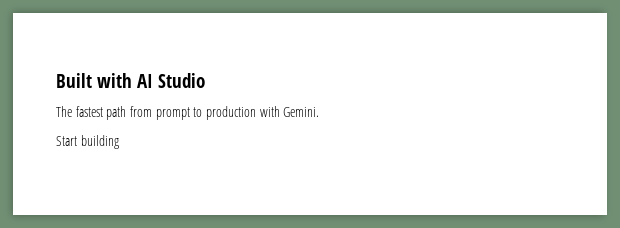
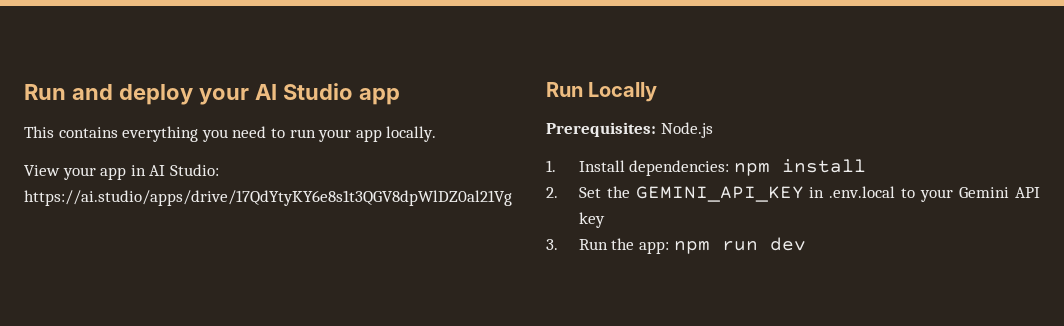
- Built with AI Studio
- The fastest path from prompt to production with Gemini.
- Start building
+ Run and deploy your AI Studio app
+ This contains everything you need to run your app locally.
+ View your app in AI Studio: https://ai.studio/apps/drive/17QdYtyKY6e8s1t3QGV8dpWlDZ0al21Vg
+ Run Locally
+ Prerequisites: Node.js
+ 1. Install dependencies: npm install
+ 2. Set the GEMINI_API_KEY in .env.local to your Gemini API key
+ 3. Run the app: npm run dev

